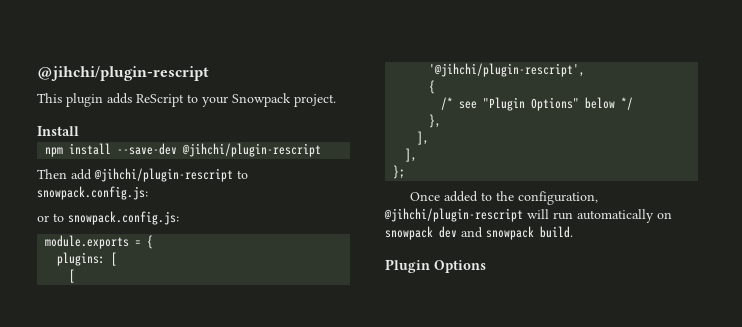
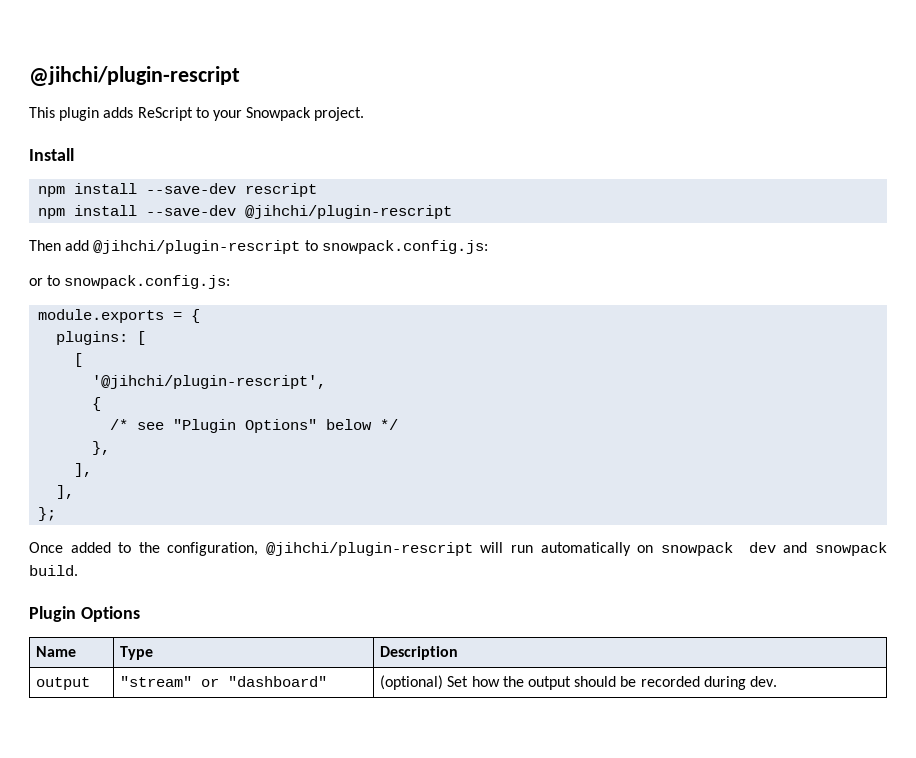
+ npm install --save-dev rescript
+ Name | Type | Description
+ output | "stream" or "dashboard" | (optional) Set how the output should be recorded during dev.

